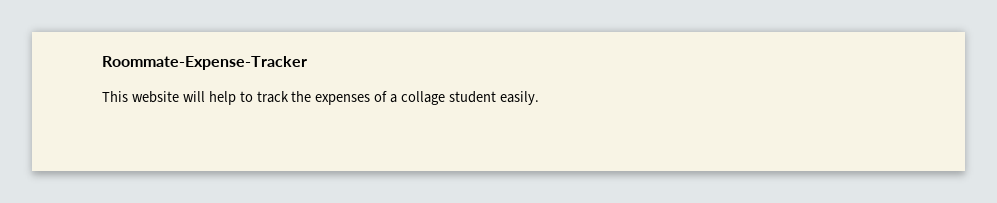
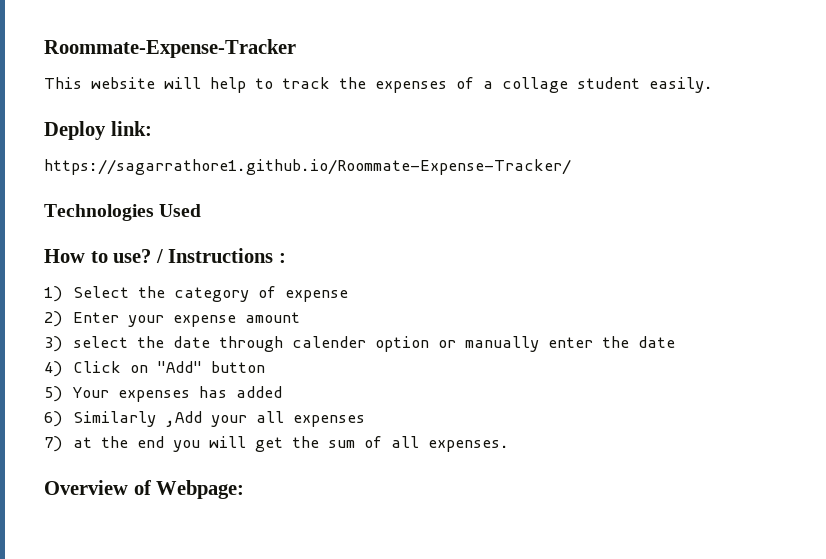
+ Deploy link:
+ https://sagarrathore1.github.io/Roommate-Expense-Tracker/
+ Technologies Used
+ How to use? / Instructions :
+ 1) Select the category of expense
+ 2) Enter your expense amount
+ 3) select the date through calender option or manually enter the date
+ 4) Click on "Add" button
+ 5) Your expenses has added
+ 6) Similarly ,Add your all expenses
+ 7) at the end you will get the sum of all expenses.
+ Overview of Webpage:

